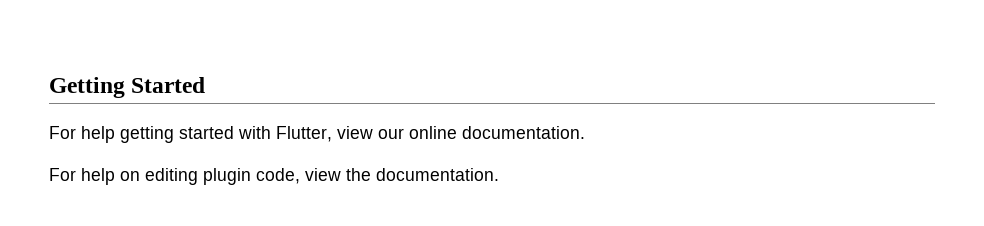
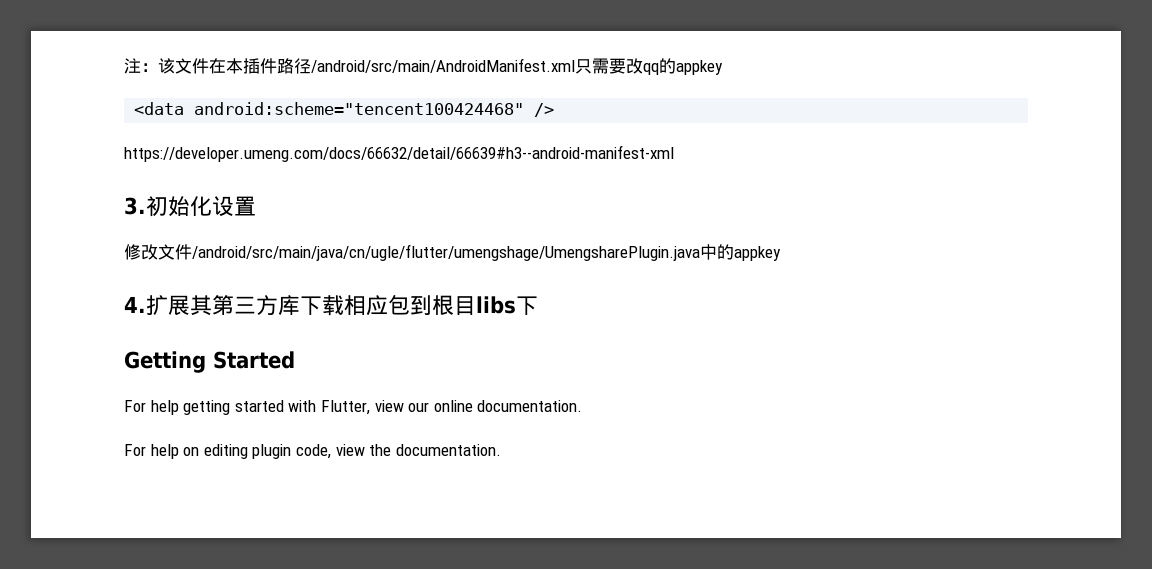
+ 注：该文件在本插件路径/android/src/main/AndroidManifest.xml只需要改qq的appkey
+ <data android:scheme="tencent100424468" />
+ https://developer.umeng.com/docs/66632/detail/66639#h3--android-manifest-xml
+ 3.初始化设置
+ 修改文件/android/src/main/java/cn/ugle/flutter/umengshage/UmengsharePlugin.java中的appkey
+ 4.扩展其第三方库下载相应包到根目libs下

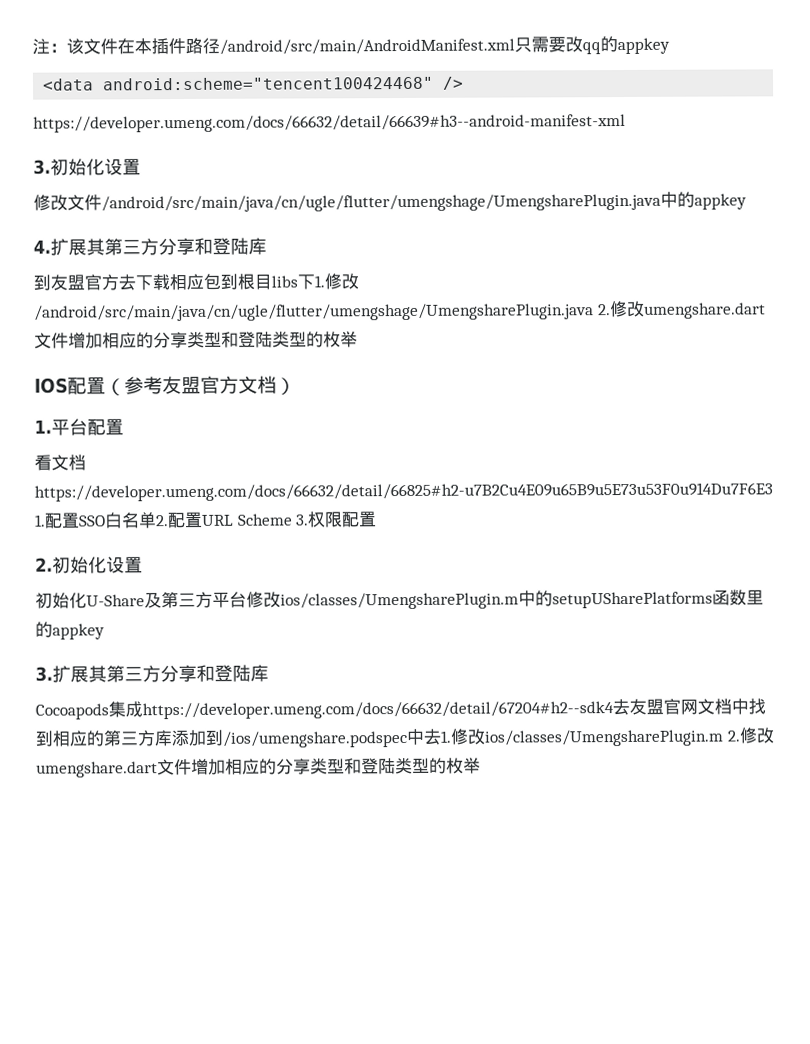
- 4.扩展其第三方库下载相应包到根目libs下
- Getting Started
- For help getting started with Flutter, view our online documentation.
- For help on editing plugin code, view the documentation.
+ 4.扩展其第三方分享和登陆库
+ 到友盟官方去下载相应包到根目libs下1.修改/android/src/main/java/cn/ugle/flutter/umengshage/UmengsharePlugin.java 2.修改umengshare.dart文件增加相应的分享类型和登陆类型的枚举
+ IOS配置（参考友盟官方文档）
+ 1.平台配置
+ 看文档https://developer.umeng.com/docs/66632/detail/66825#h2-u7B2Cu4E09u65B9u5E73u53F0u914Du7F6E3 1.配置SSO白名单2.配置URL Scheme 3.权限配置
+ 2.初始化设置
+ 初始化U-Share及第三方平台修改ios/classes/UmengsharePlugin.m中的setupUSharePlatforms函数里的appkey
+ 3.扩展其第三方分享和登陆库
+ Cocoapods集成https://developer.umeng.com/docs/66632/detail/67204#h2--sdk4去友盟官网文档中找到相应的第三方库添加到/ios/umengshare.podspec中去1.修改ios/classes/UmengsharePlugin.m 2.修改umengshare.dart文件增加相应的分享类型和登陆类型的枚举

